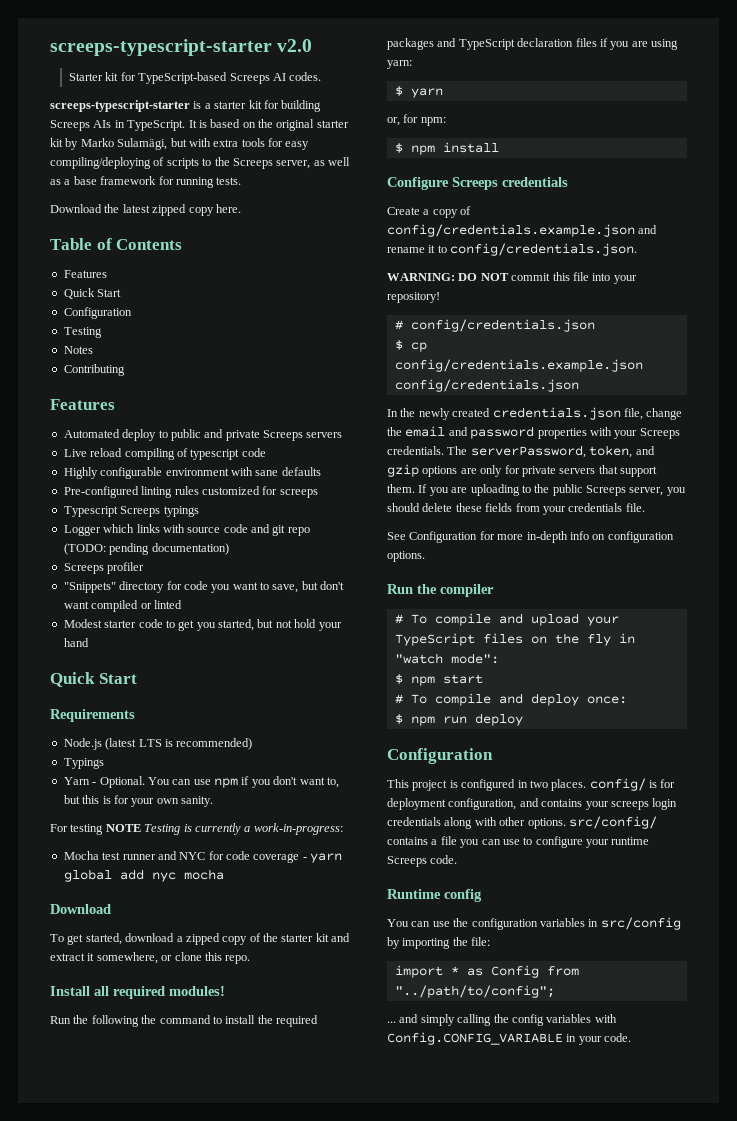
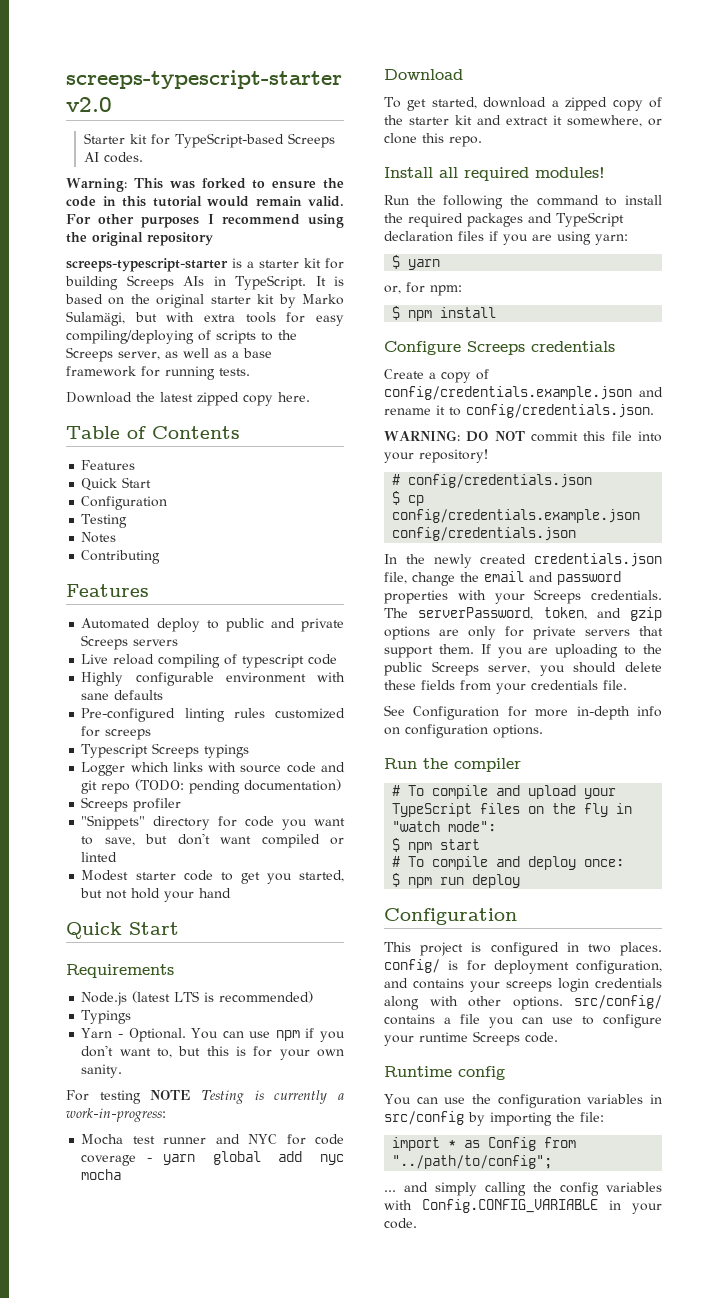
+ Warning: This was forked to ensure the code in this tutorial would remain valid. For other purposes I recommend using the original repository

